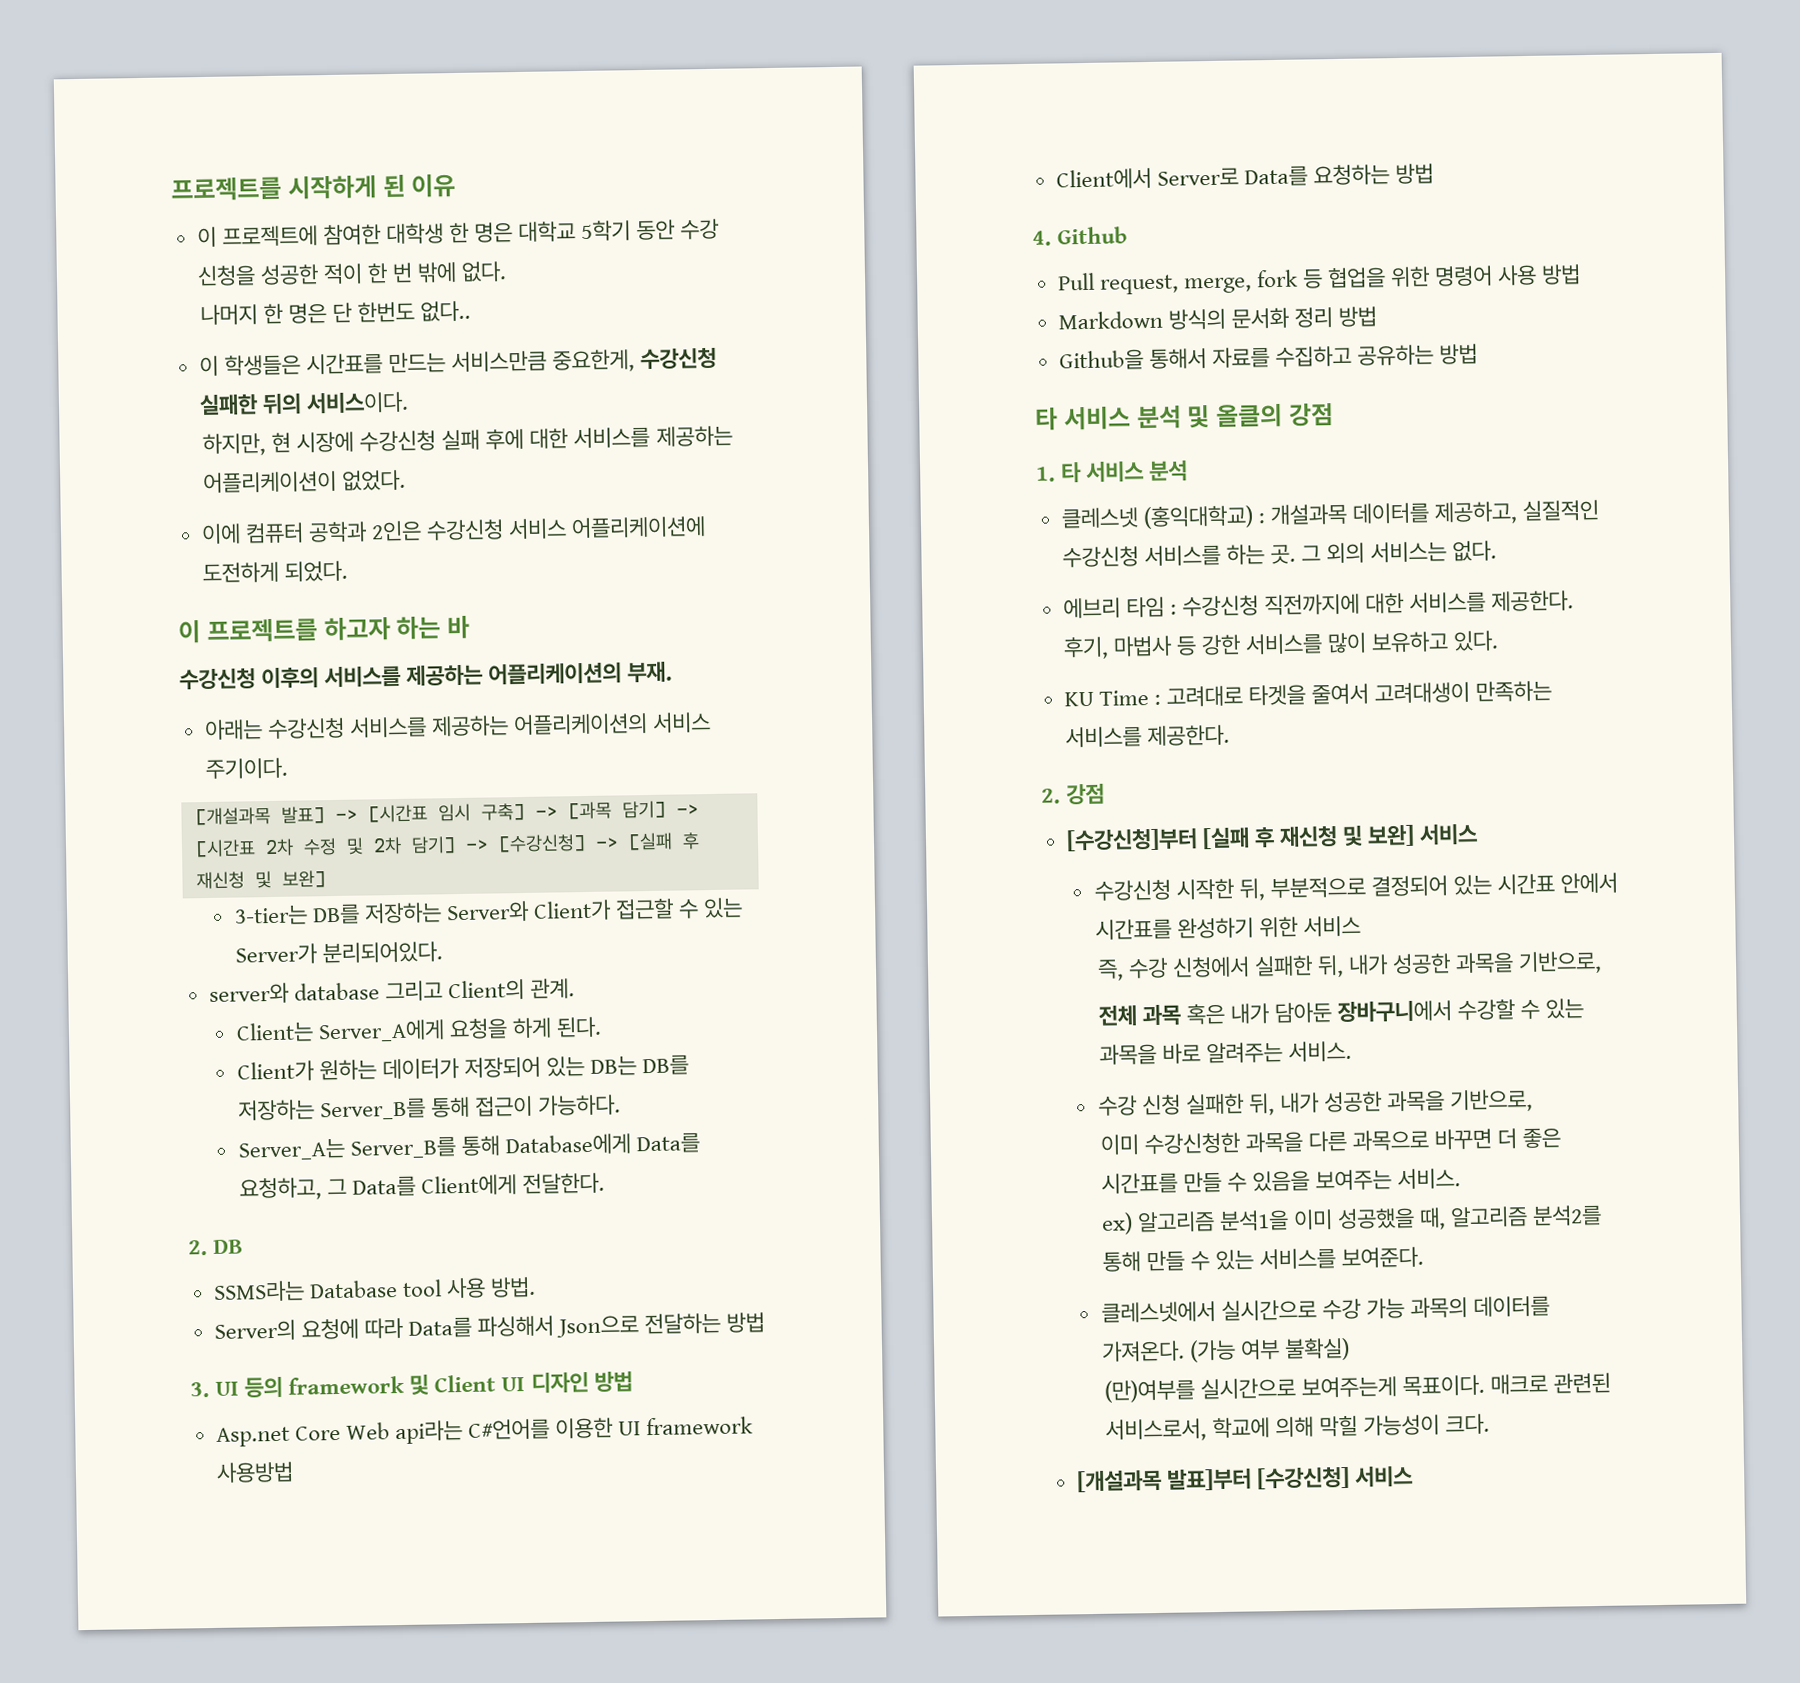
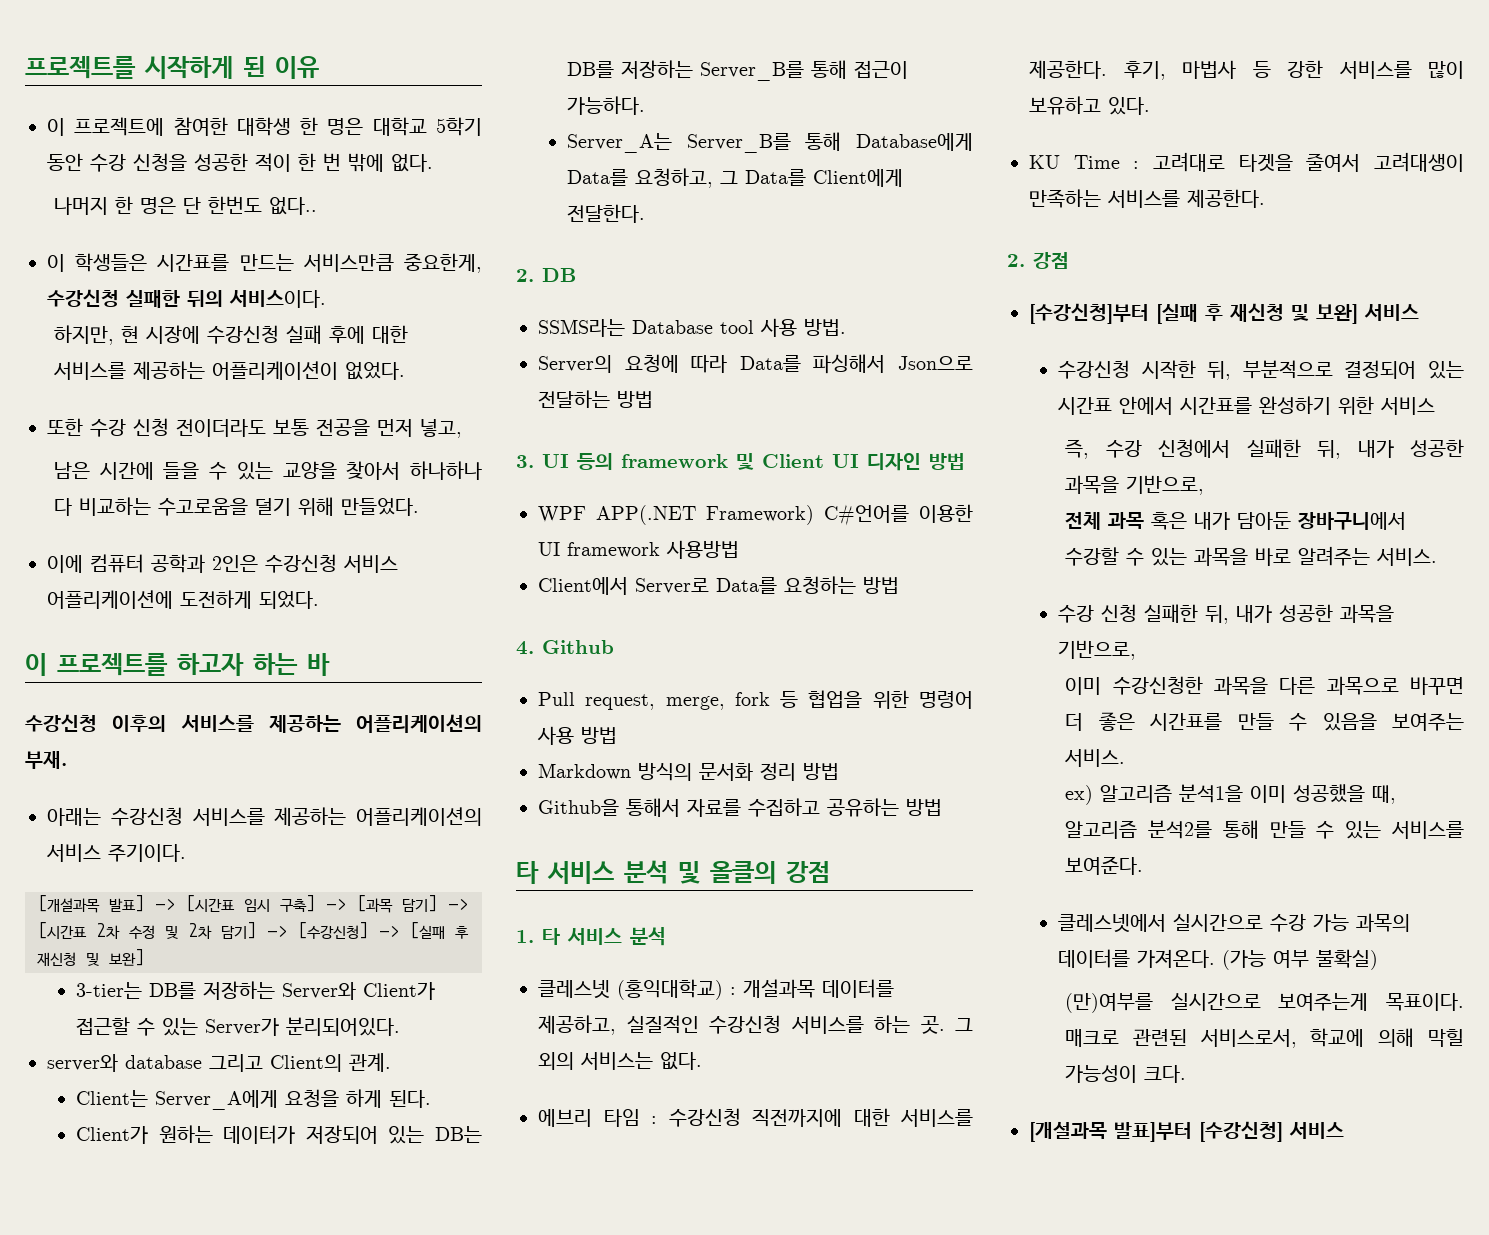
+ 또한 수강 신청 전이더라도 보통 전공을 먼저 넣고,
+ 남은 시간에 들을 수 있는 교양을 찾아서 하나하나 다 비교하는 수고로움을 덜기 위해 만들었다.
- Asp.net Core Web api라는 C#언어를 이용한 UI framework 사용방법
+ WPF APP(.NET Framework) C#언어를 이용한 UI framework 사용방법

